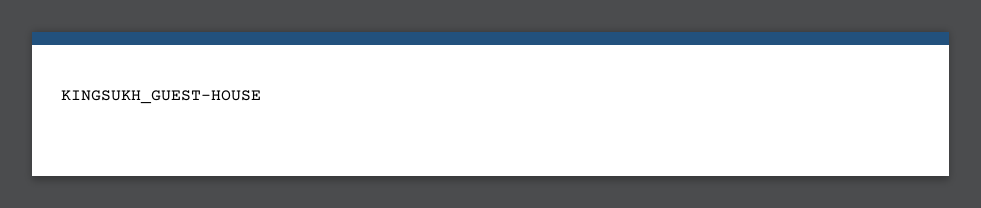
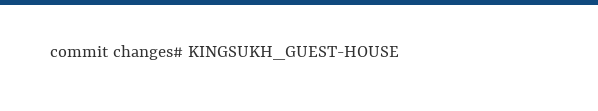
- KINGSUKH_GUEST-HOUSE
+ commit changes# KINGSUKH_GUEST-HOUSE

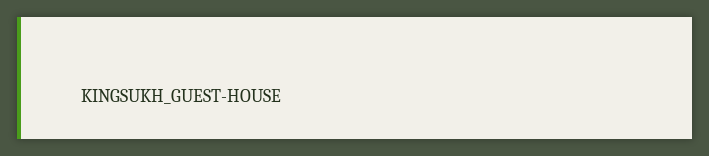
- commit changes# KINGSUKH_GUEST-HOUSE
+ KINGSUKH_GUEST-HOUSE

